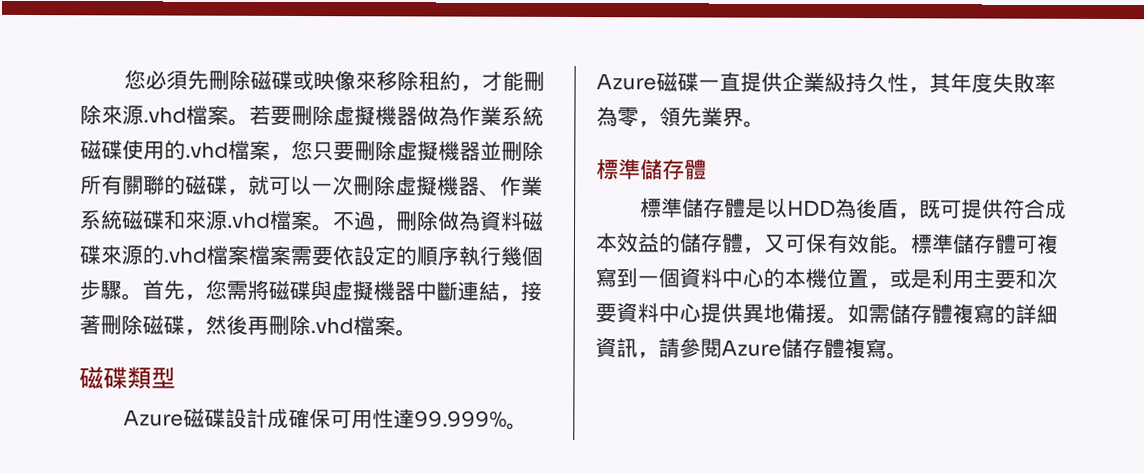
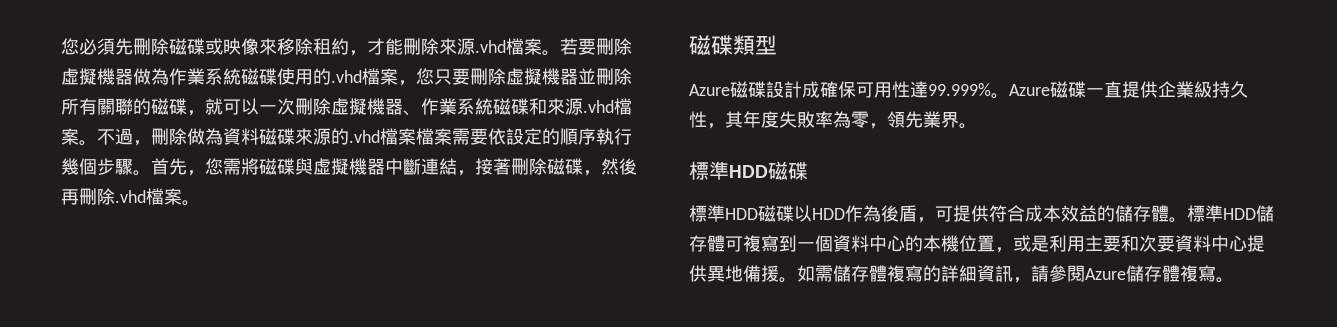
  Azure磁碟一直提供企業級持久性，其年度失敗率為零，領先業界。
- 標準儲存體
- 標準儲存體是以HDD為後盾，既可提供符合成本效益的儲存體，又可保有效能。標準儲存體可複寫到一個資料中心的本機位置，或是利用主要和次要資料中心提供異地備援。
+ 標準HDD磁碟
+ 標準HDD磁碟以HDD作為後盾，可提供符合成本效益的儲存體。標準HDD儲存體可複寫到一個資料中心的本機位置，或是利用主要和次要資料中心提供異地備援。

